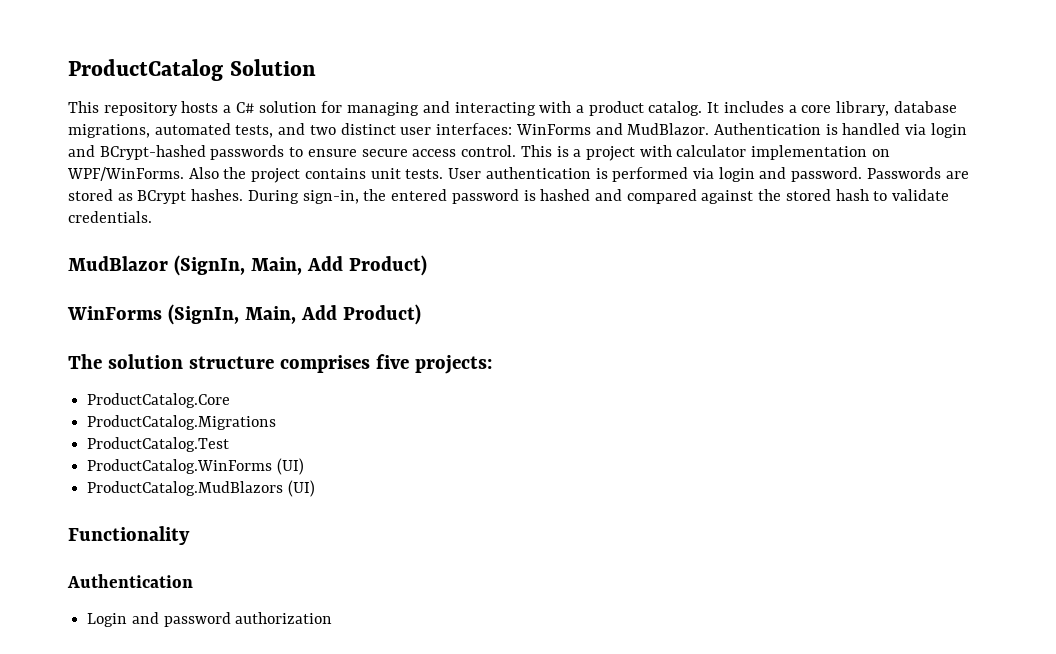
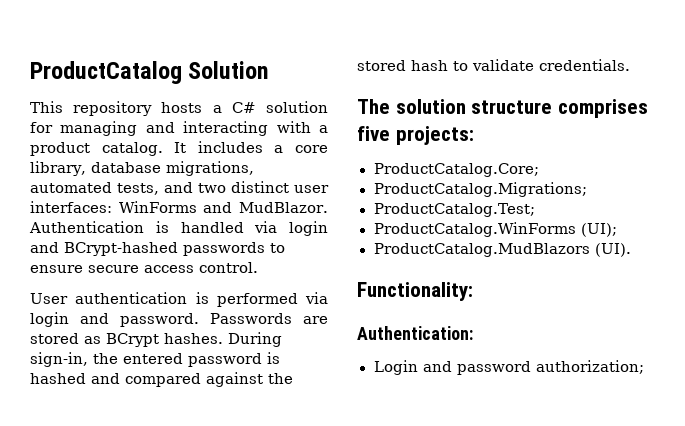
- Authentication is handled via login and BCrypt-hashed passwords to ensure secure access control. This is a project with calculator implementation on WPF/WinForms. Also the project contains unit tests. User authentication is performed via login and password.
+ Authentication is handled via login and BCrypt-hashed passwords to ensure secure access control.
+ User authentication is performed via login and password.
- MudBlazor (SignIn, Main, Add Product)
- WinForms (SignIn, Main, Add Product)
- ProductCatalog.Core
- ProductCatalog.Migrations
- ProductCatalog.Test
+ ProductCatalog.Core;
+ ProductCatalog.Migrations;
+ ProductCatalog.Test;
- ProductCatalog.WinForms (UI)
+ ProductCatalog.WinForms (UI);
- ProductCatalog.MudBlazors (UI)
- Functionality
- Authentication
+ ProductCatalog.MudBlazors (UI).
+ Functionality:
+ Authentication:
- Login and password authorization
+ Login and password authorization;

